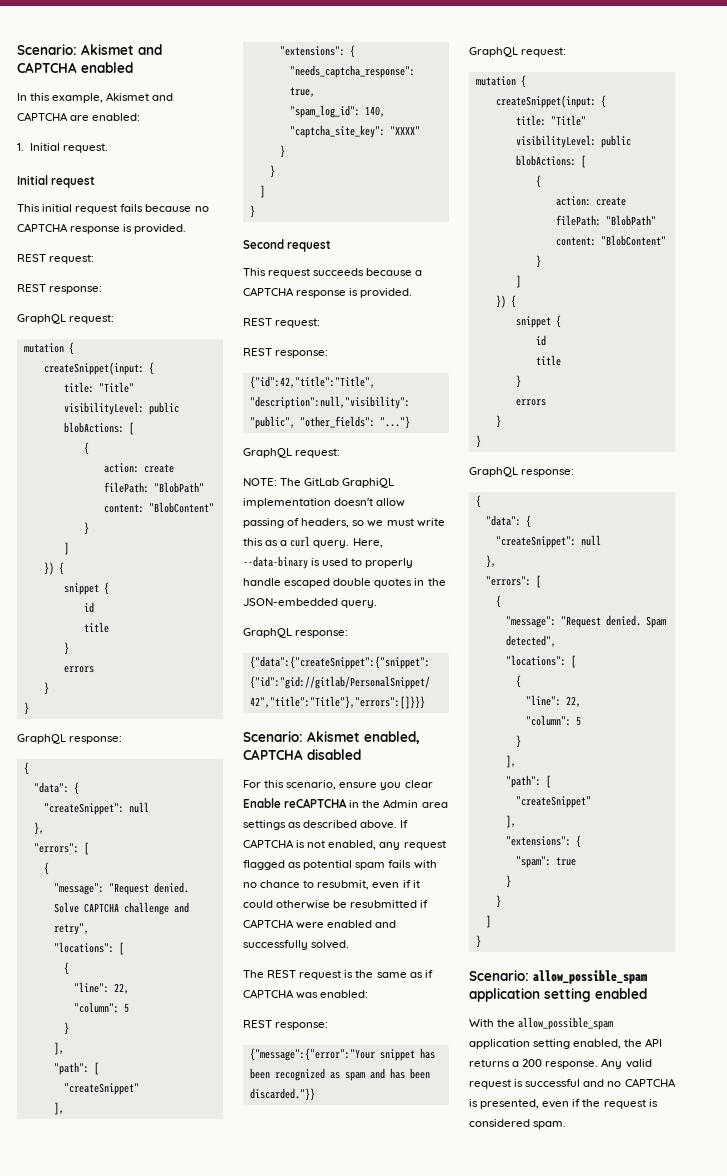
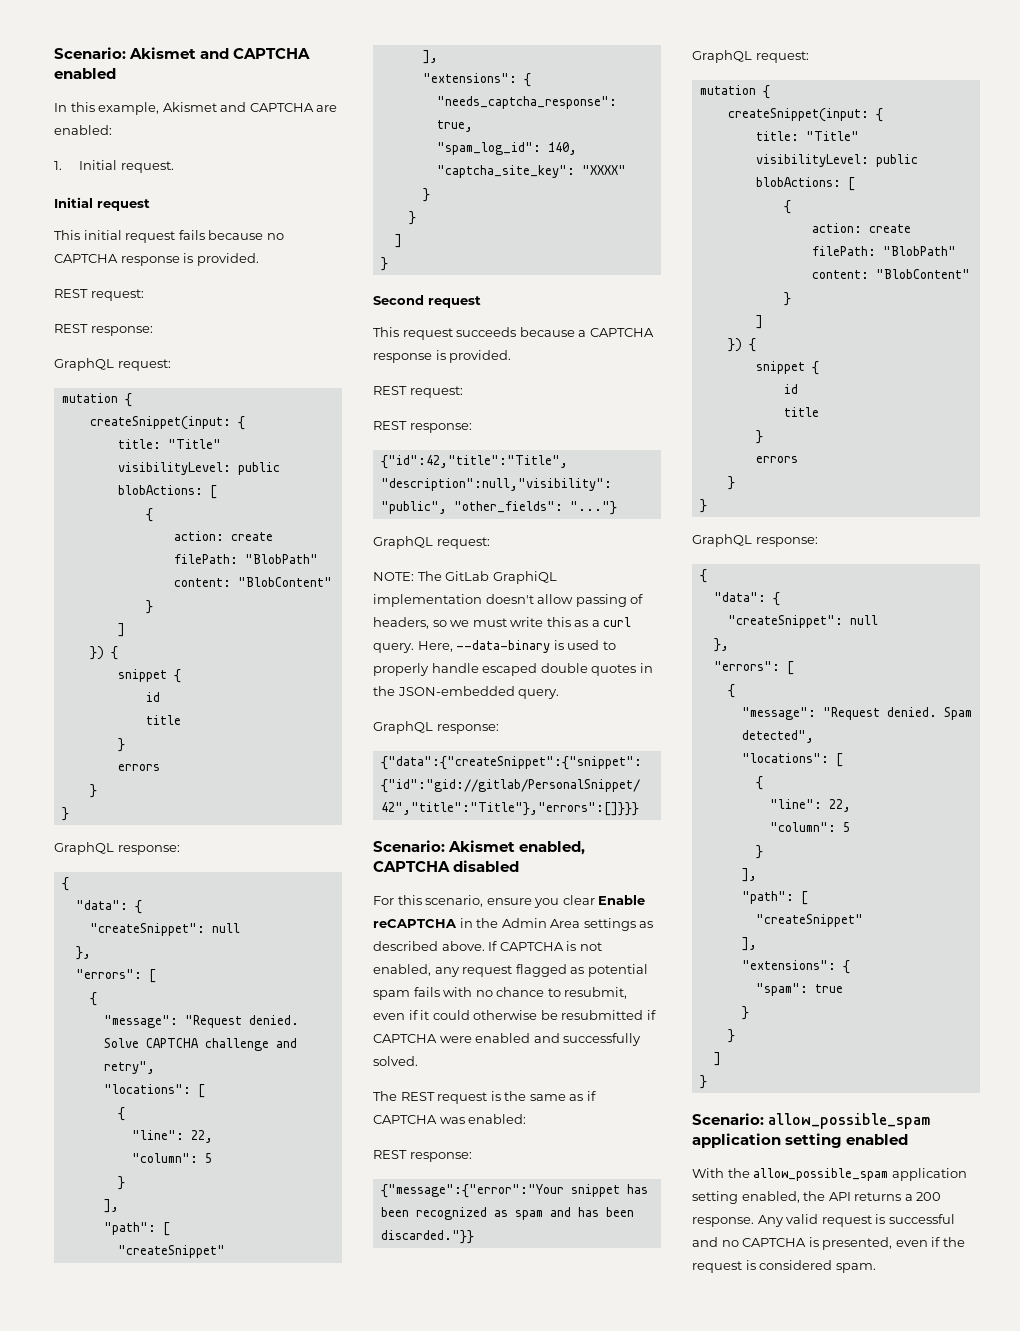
- For this scenario, ensure you clear Enable reCAPTCHA in the Admin area settings as described above.
+ For this scenario, ensure you clear Enable reCAPTCHA in the Admin Area settings as described above.

